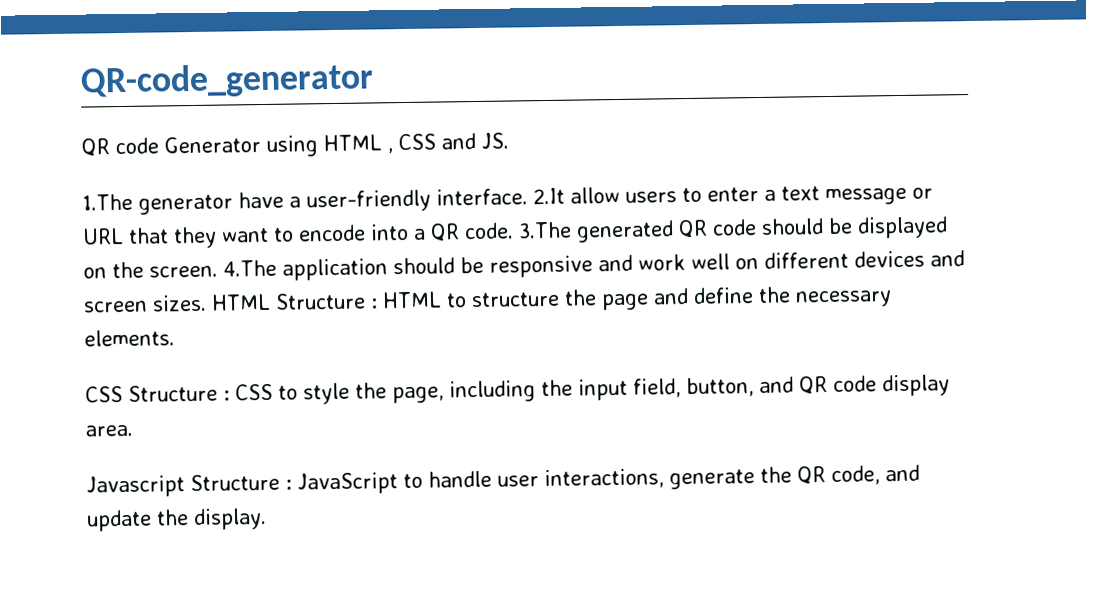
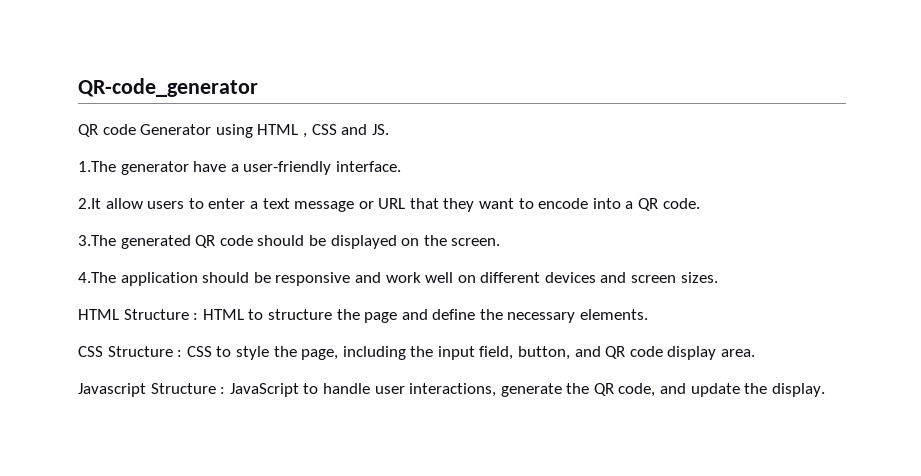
- 1.The generator have a user-friendly interface. 2.It allow users to enter a text message or URL that they want to encode into a QR code. 3.The generated QR code should be displayed on the screen. 4.The application should be responsive and work well on different devices and screen sizes. HTML Structure :
+ 1.The generator have a user-friendly interface.
+ 2.It allow users to enter a text message or URL that they want to encode into a QR code.
+ 3.The generated QR code should be displayed on the screen.
+ 4.The application should be responsive and work well on different devices and screen sizes.
+ HTML Structure :

